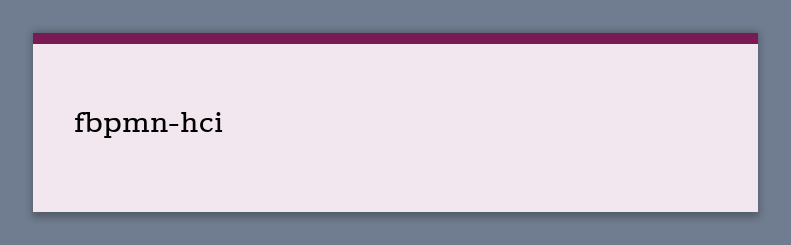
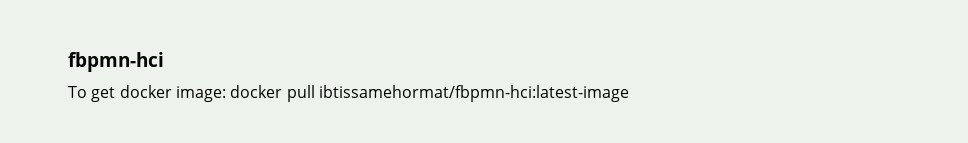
+ To get docker image: docker pull ibtissamehormat/fbpmn-hci:latest-image

